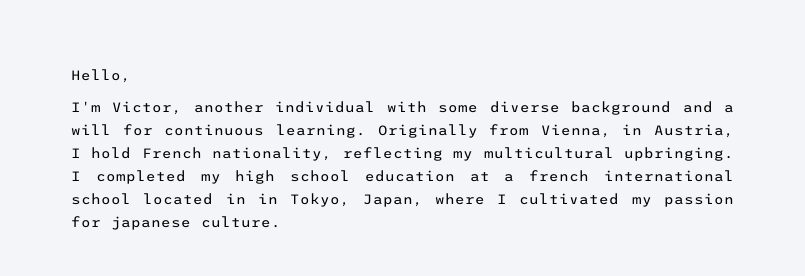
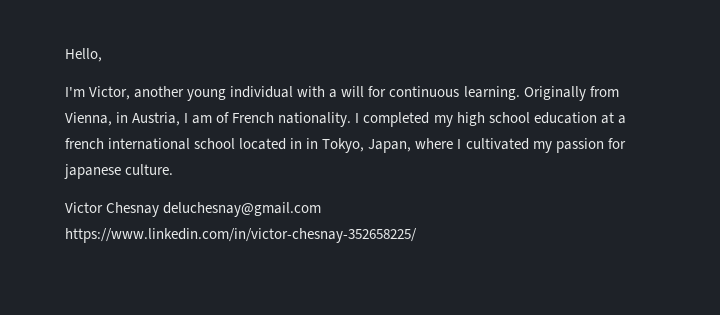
- I'm Victor, another individual with some diverse background and a will for continuous learning.
+ I'm Victor, another young individual with a will for continuous learning.
- Originally from Vienna, in Austria, I hold French nationality, reflecting my multicultural upbringing.
+ Originally from Vienna, in Austria, I am of French nationality.
+ Victor Chesnay deluchesnay@gmail.com https://www.linkedin.com/in/victor-chesnay-352658225/

